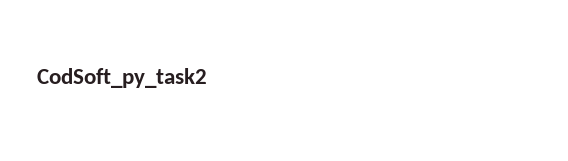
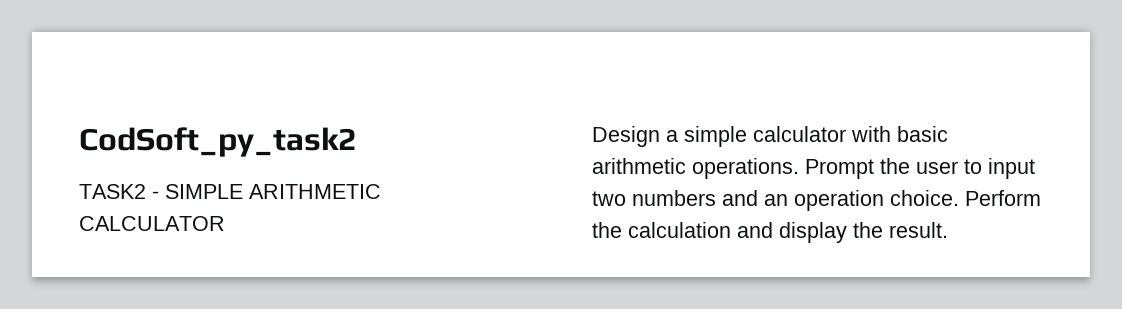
+ TASK2 - SIMPLE ARITHMETIC CALCULATOR
+ Design a simple calculator with basic arithmetic operations. Prompt the user to input two numbers and an operation choice. Perform the calculation and display the result.

